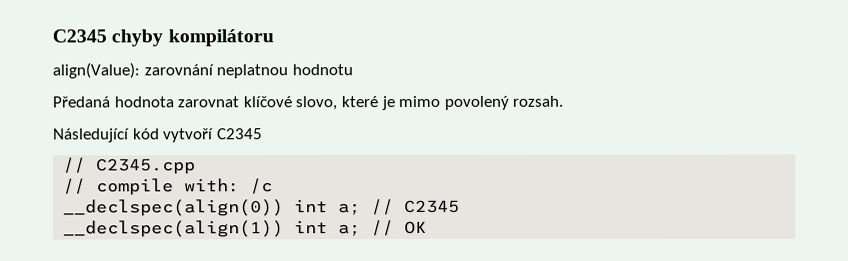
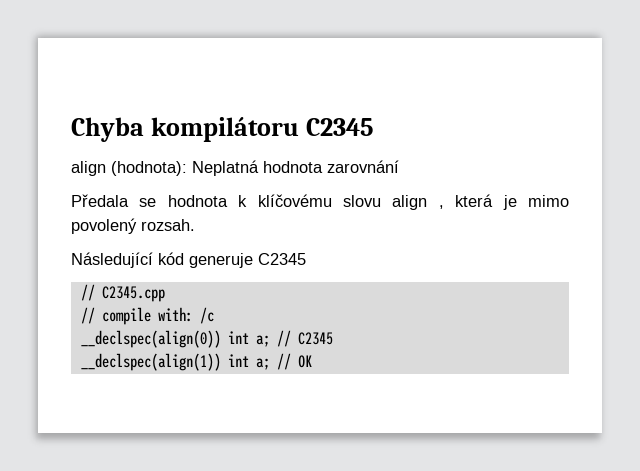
- C2345 chyby kompilátoru
- align(Value): zarovnání neplatnou hodnotu
- Předaná hodnota zarovnat klíčové slovo, které je mimo povolený rozsah.
+ Chyba kompilátoru C2345
+ align (hodnota): Neplatná hodnota zarovnání
+ Předala se hodnota k klíčovému slovu align , která je mimo povolený rozsah.
- Následující kód vytvoří C2345
+ Následující kód generuje C2345

